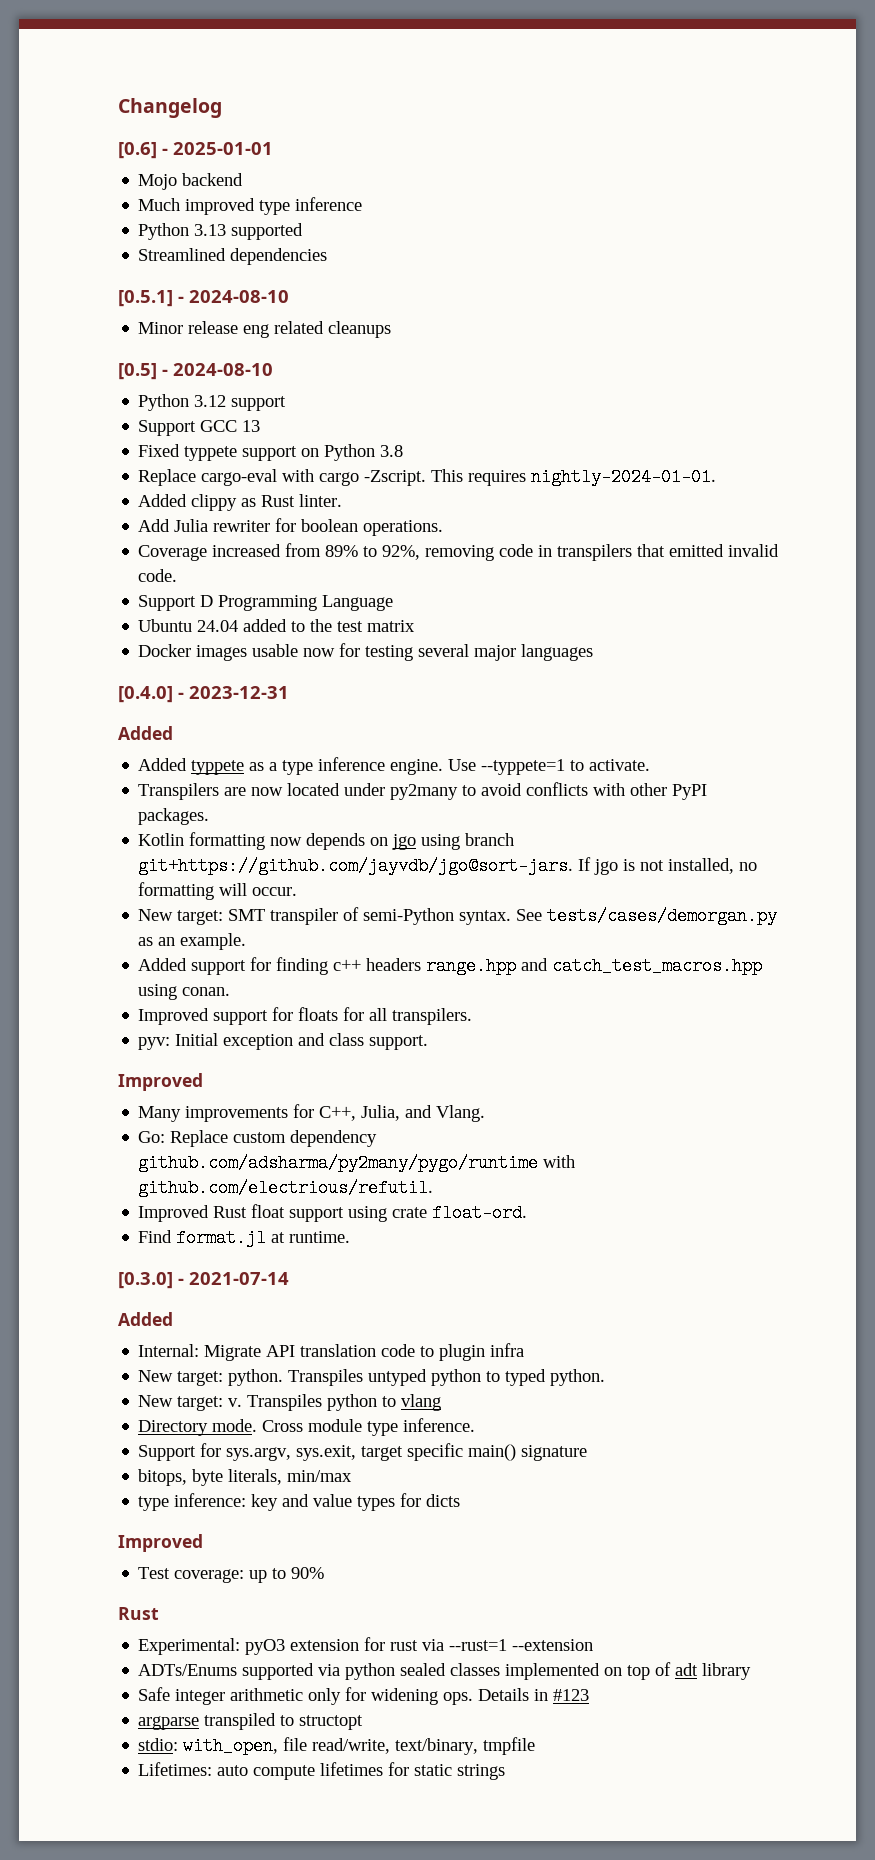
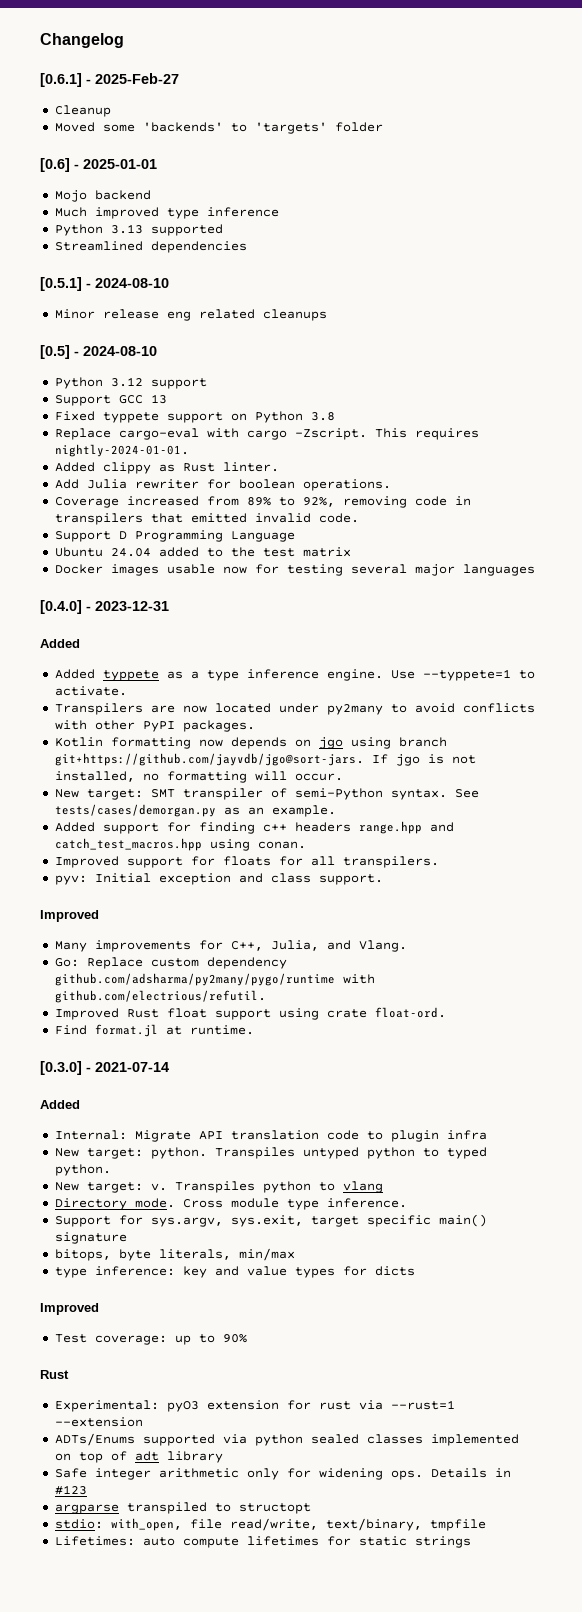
+ [0.6.1] - 2025-Feb-27
+ Cleanup
+ Moved some 'backends' to 'targets' folder

